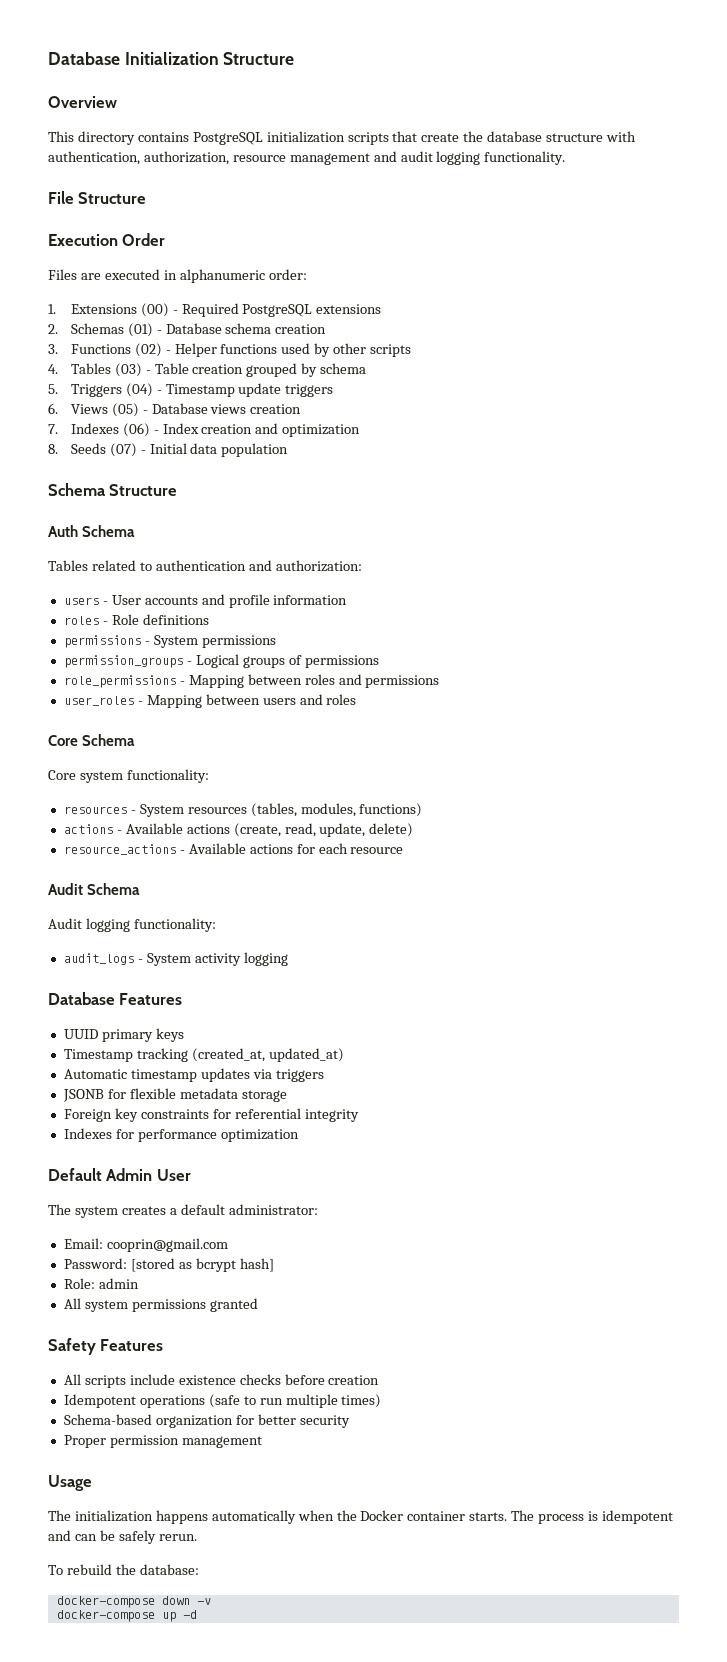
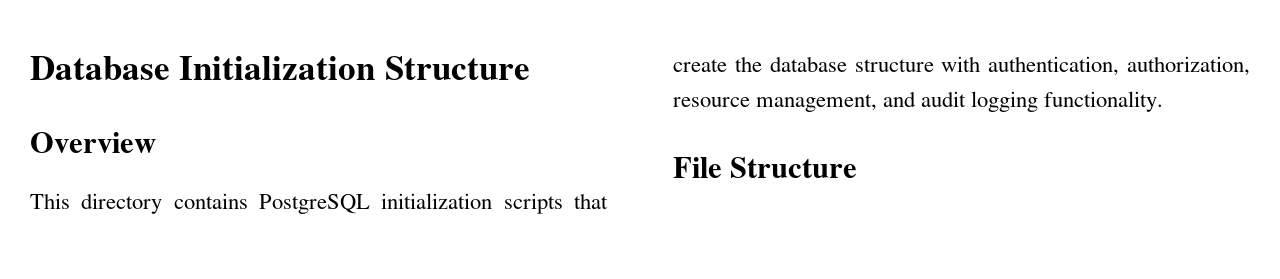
- This directory contains PostgreSQL initialization scripts that create the database structure with authentication, authorization, resource management and audit logging functionality.
+ This directory contains PostgreSQL initialization scripts that create the database structure with authentication, authorization, resource management, and audit logging functionality.
- Execution Order
- Files are executed in alphanumeric order:
- 1. Extensions (00) - Required PostgreSQL extensions
- 2. Schemas (01) - Database schema creation
- 3. Functions (02) - Helper functions used by other scripts
- 4. Tables (03) - Table creation grouped by schema
- 5. Triggers (04) - Timestamp update triggers
- 6. Views (05) - Database views creation
- 7. Indexes (06) - Index creation and optimization
- 8. Seeds (07) - Initial data population
- Schema Structure
- Auth Schema
- Tables related to authentication and authorization:
- users - User accounts and profile information
- roles - Role definitions
- permissions - System permissions
- permission_groups - Logical groups of permissions
- role_permissions - Mapping between roles and permissions
- user_roles - Mapping between users and roles
- Core Schema
- Core system functionality:
- resources - System resources (tables, modules, functions)
- actions - Available actions (create, read, update, delete)
- resource_actions - Available actions for each resource
- Audit Schema
- Audit logging functionality:
- audit_logs - System activity logging
- Database Features
- UUID primary keys
- Timestamp tracking (created_at, updated_at)
- Automatic timestamp updates via triggers
- JSONB for flexible metadata storage
- Foreign key constraints for referential integrity
- Indexes for performance optimization
- Default Admin User
- The system creates a default administrator:
- Email: cooprin@gmail.com
- Password: [stored as bcrypt hash]
- Role: admin
- All system permissions granted
- Safety Features
- All scripts include existence checks before creation
- Idempotent operations (safe to run multiple times)
- Schema-based organization for better security
- Proper permission management
- Usage
- The initialization happens automatically when the Docker container starts. The process is idempotent and can be safely rerun.
- To rebuild the database:
- docker-compose down -v
- docker-compose up -d

